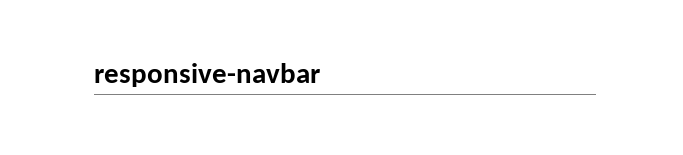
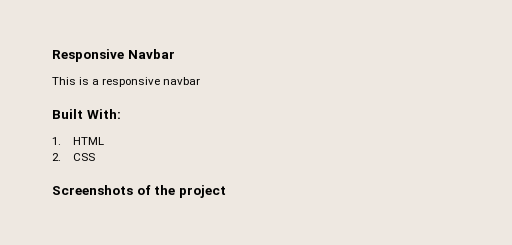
- responsive-navbar
+ Responsive Navbar
+ This is a responsive navbar
+ Built With:
+ 1. HTML
+ 2. CSS
+ Screenshots of the project

